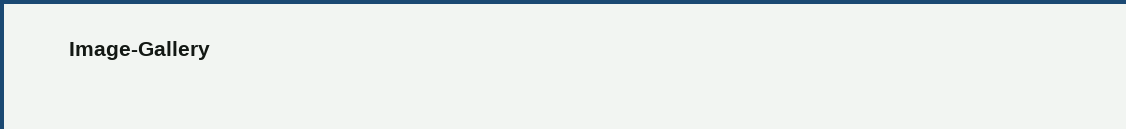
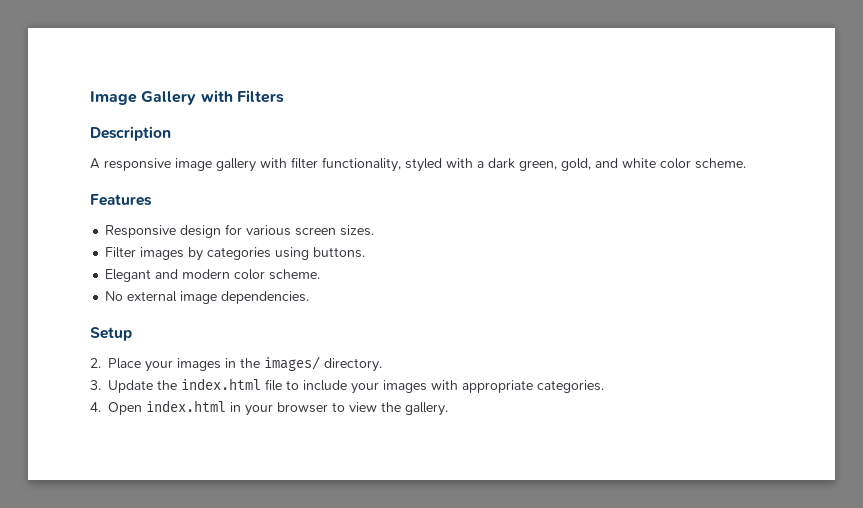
- Image-Gallery
+ Image Gallery with Filters
+ Description
+ A responsive image gallery with filter functionality, styled with a dark green, gold, and white color scheme.
+ Features
+ Responsive design for various screen sizes.
+ Filter images by categories using buttons.
+ Elegant and modern color scheme.
+ No external image dependencies.
+ Setup
+ 2. Place your images in the images/ directory.
+ 3. Update the index.html file to include your images with appropriate categories.
+ 4. Open index.html in your browser to view the gallery.

